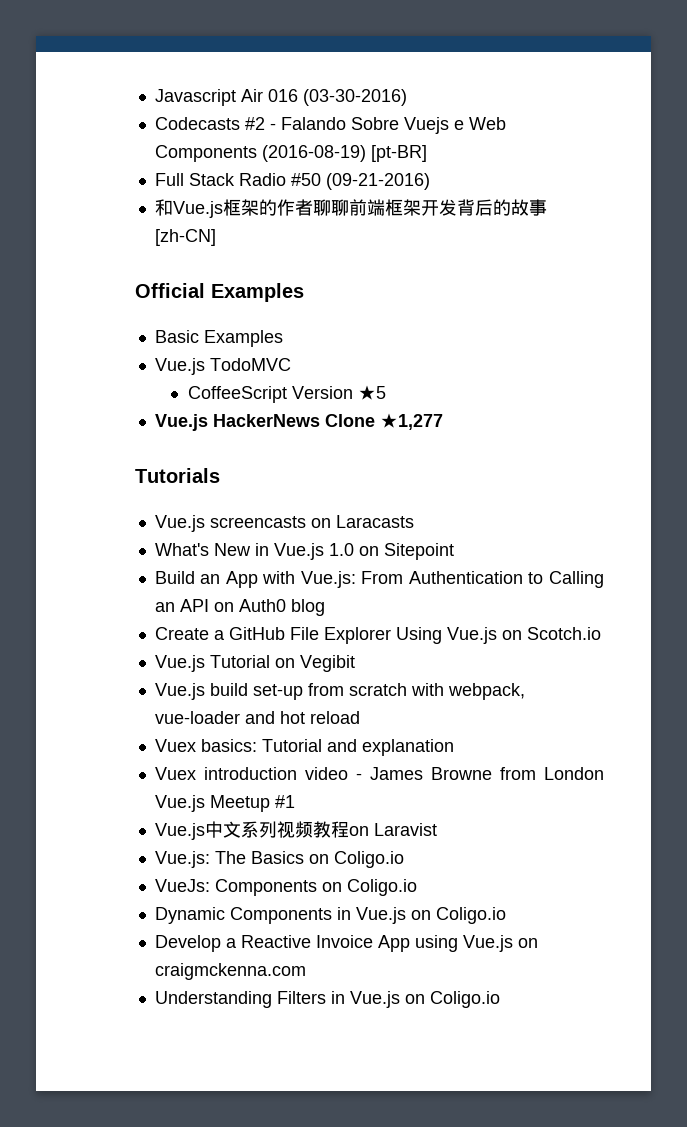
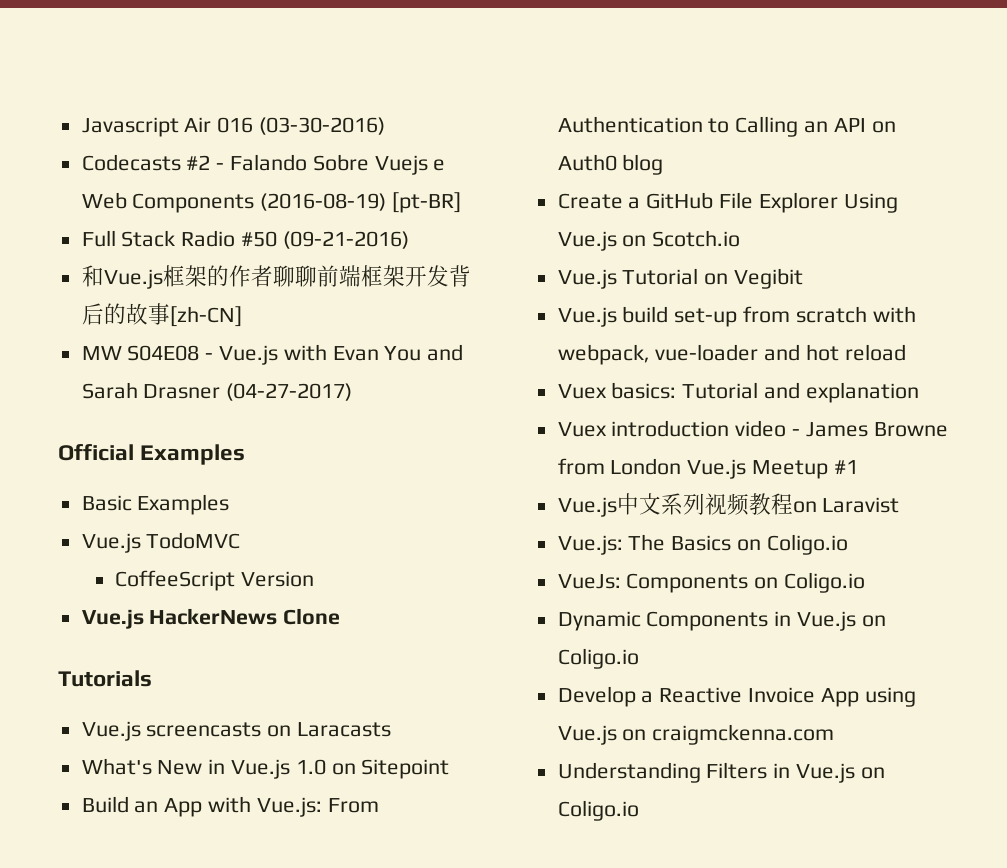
+ MW S04E08 - Vue.js with Evan You and Sarah Drasner (04-27-2017)
- CoffeeScript Version ★5
+ CoffeeScript Version
- Vue.js HackerNews Clone ★1,277
+ Vue.js HackerNews Clone

